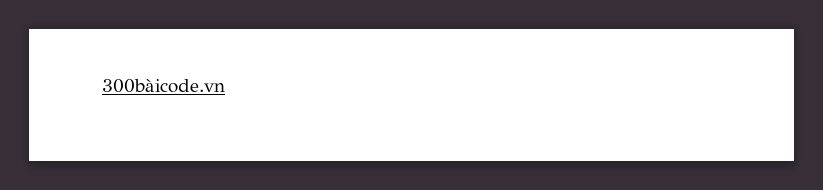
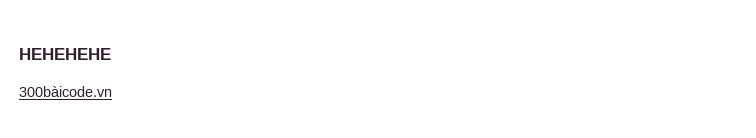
+ HEHEHEHE

